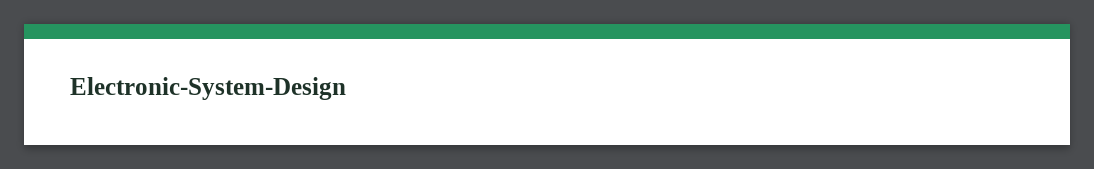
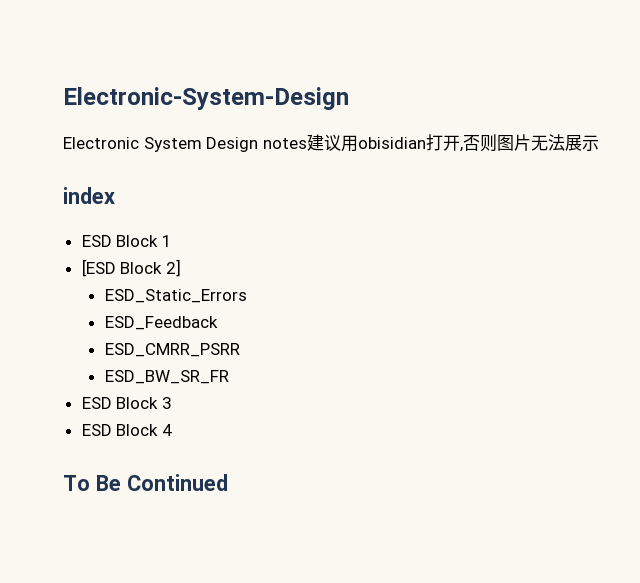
+ Electronic System Design notes建议用obisidian打开,否则图片无法展示
+ index
+ ESD Block 1
+ [ESD Block 2]
+ ESD_Static_Errors
+ ESD_Feedback
+ ESD_CMRR_PSRR
+ ESD_BW_SR_FR
+ ESD Block 3
+ ESD Block 4
+ To Be Continued

